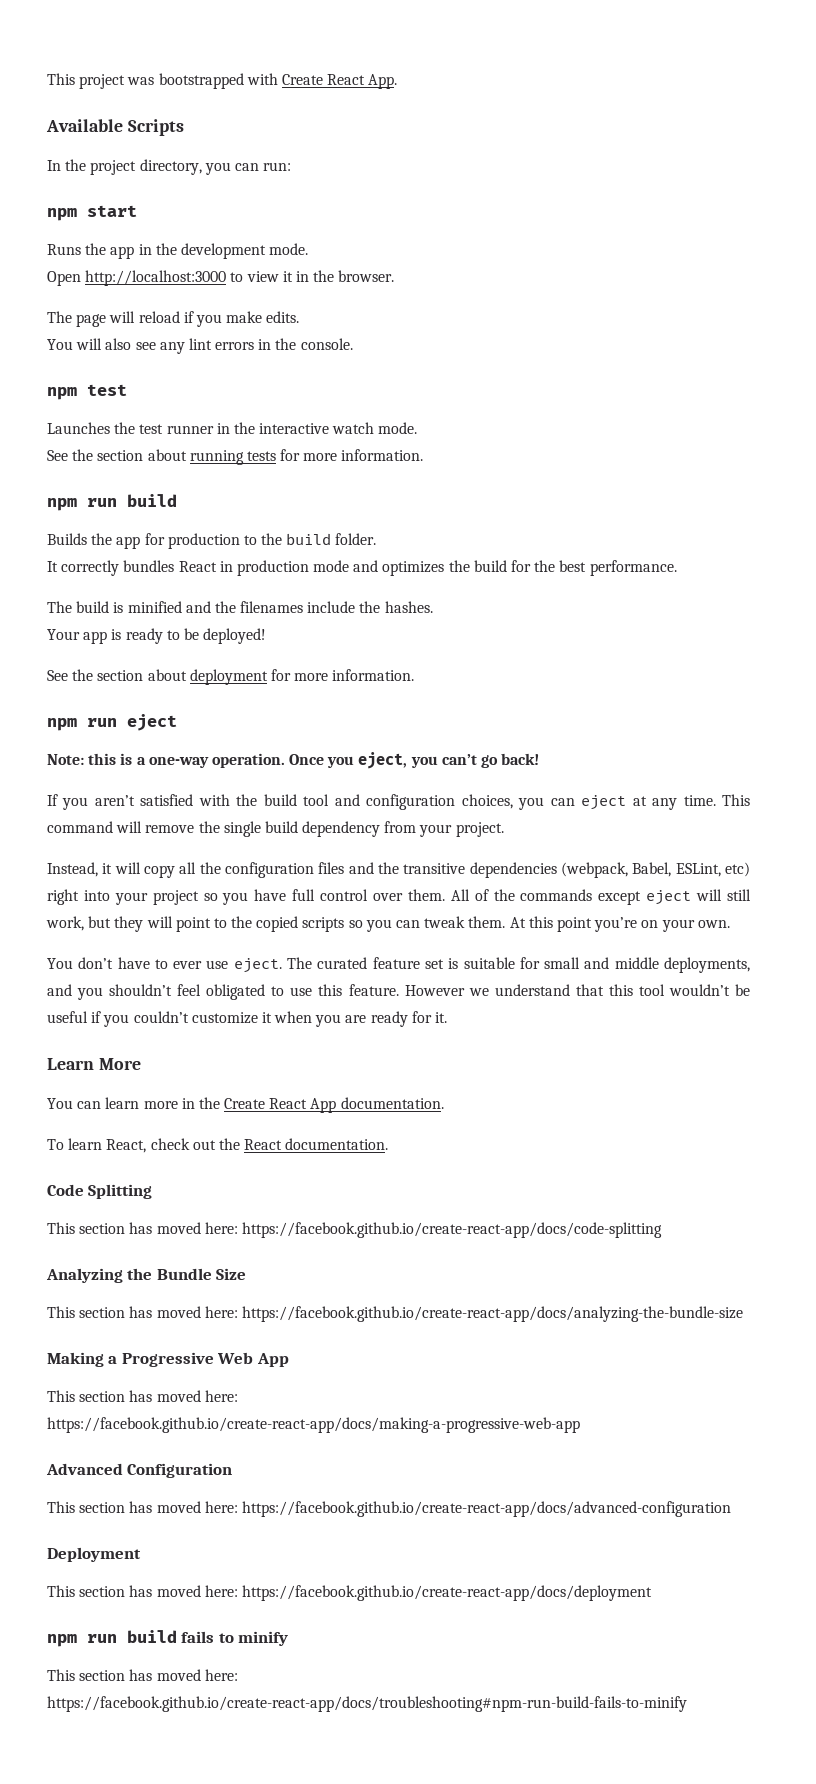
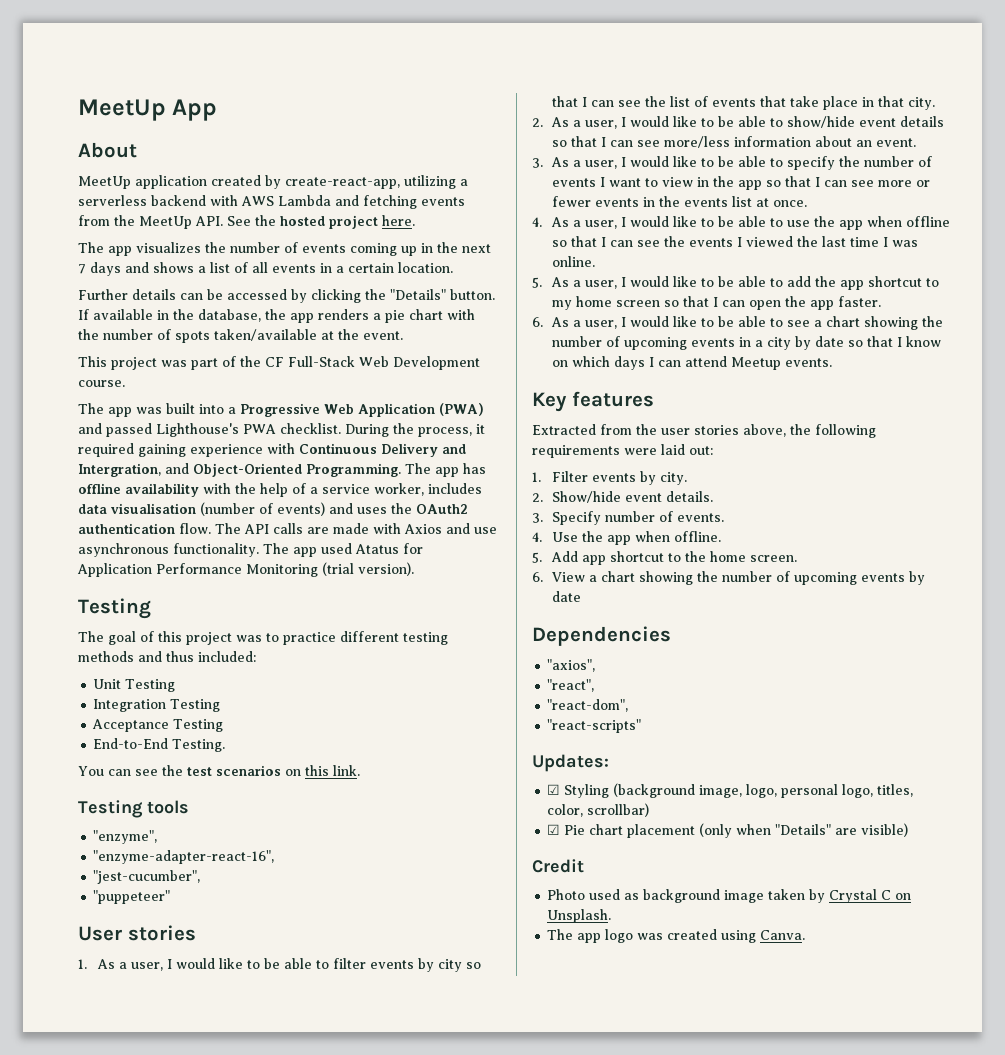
- This project was bootstrapped with Create React App.
- Available Scripts
- In the project directory, you can run:
- npm start
- Runs the app in the development mode.
- Open http://localhost:3000 to view it in the browser.
- The page will reload if you make edits.
- You will also see any lint errors in the console.
- npm test
- Launches the test runner in the interactive watch mode.
- See the section about running tests for more information.
- npm run build
- Builds the app for production to the build folder.
- It correctly bundles React in production mode and optimizes the build for the best performance.
- The build is minified and the filenames include the hashes.
- Your app is ready to be deployed!
- See the section about deployment for more information.
- npm run eject
- Note: this is a one-way operation. Once you eject, you can’t go back!
- If you aren’t satisfied with the build tool and configuration choices, you can eject at any time. This command will remove the single build dependency from your project.
- Instead, it will copy all the configuration files and the transitive dependencies (webpack, Babel, ESLint, etc) right into your project so you have full control over them. All of the commands except eject will still work, but they will point to the copied scripts so you can tweak them. At this point you’re on your own.
- You don’t have to ever use eject. The curated feature set is suitable for small and middle deployments, and you shouldn’t feel obligated to use this feature. However we understand that this tool wouldn’t be useful if you couldn’t customize it when you are ready for it.
- Learn More
- You can learn more in the Create React App documentation.
- To learn React, check out the React documentation.
- Code Splitting
- This section has moved here: https://facebook.github.io/create-react-app/docs/code-splitting
- Analyzing the Bundle Size
- This section has moved here: https://facebook.github.io/create-react-app/docs/analyzing-the-bundle-size
- Making a Progressive Web App
- This section has moved here: https://facebook.github.io/create-react-app/docs/making-a-progressive-web-app
- Advanced Configuration
- This section has moved here: https://facebook.github.io/create-react-app/docs/advanced-configuration
- Deployment
- This section has moved here: https://facebook.github.io/create-react-app/docs/deployment
- npm run build fails to minify
- This section has moved here: https://facebook.github.io/create-react-app/docs/troubleshooting#npm-run-build-fails-to-minify
+ MeetUp App
+ About
+ MeetUp application created by create-react-app, utilizing a serverless backend with AWS Lambda and fetching events from the MeetUp API. See the hosted project here.
+ The app visualizes the number of events coming up in the next 7 days and shows a list of all events in a certain location.
+ Further details can be accessed by clicking the "Details" button. If available in the database, the app renders a pie chart with the number of spots taken/available at the event.
+ This project was part of the CF Full-Stack Web Development course.
+ The app was built into a Progressive Web Application (PWA) and passed Lighthouse's PWA checklist. During the process, it required gaining experience with Continuous Delivery and Intergration, and Object-Oriented Programming. The app has offline availability with the help of a service worker, includes data visualisation (number of events) and uses the OAuth2 authentication flow. The API calls are made with Axios and use asynchronous functionality. The app used Atatus for Application Performance Monitoring (trial version).
+ Testing
+ The goal of this project was to practice different testing methods and thus included:
+ Unit Testing
+ Integration Testing
+ Acceptance Testing
+ End-to-End Testing.
+ You can see the test scenarios on this link.
+ Testing tools
+ "enzyme",
+ "enzyme-adapter-react-16",
+ "jest-cucumber",
+ "puppeteer"
+ User stories
+ 1. As a user, I would like to be able to filter events by city so that I can see the list of events that take place in that city.
+ 2. As a user, I would like to be able to show/hide event details so that I can see more/less information about an event.
+ 3. As a user, I would like to be able to specify the number of events I want to view in the app so that I can see more or fewer events in the events list at once.
+ 4. As a user, I would like to be able to use the app when offline so that I can see the events I viewed the last time I was online.
+ 5. As a user, I would like to be able to add the app shortcut to my home screen so that I can open the app faster.
+ 6. As a user, I would like to be able to see a chart showing the number of upcoming events in a city by date so that I know on which days I can attend Meetup events.
+ Key features
+ Extracted from the user stories above, the following requirements were laid out:
+ 1. Filter events by city.
+ 2. Show/hide event details.
+ 3. Specify number of events.
+ 4. Use the app when offline.
+ 5. Add app shortcut to the home screen.
+ 6. View a chart showing the number of upcoming events by date
+ Dependencies
+ "axios",
+ "react",
+ "react-dom",
+ "react-scripts"
+ Updates:
+ ☑ Styling (background image, logo, personal logo, titles, color, scrollbar)
+ ☑ Pie chart placement (only when "Details" are visible)
+ Credit
+ Photo used as background image taken by Crystal C on Unsplash.
+ The app logo was created using Canva.

